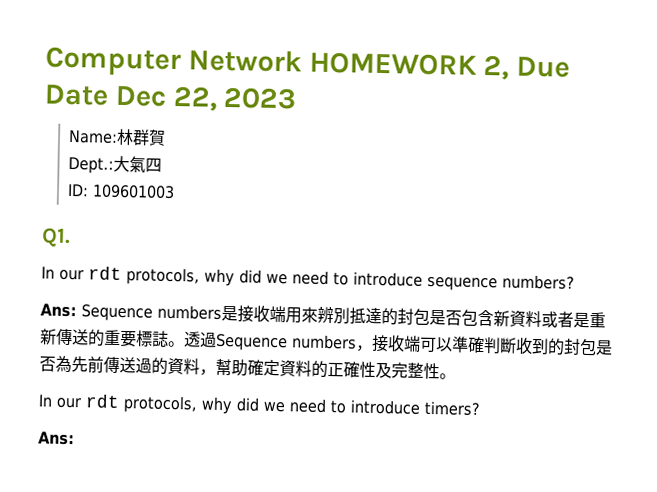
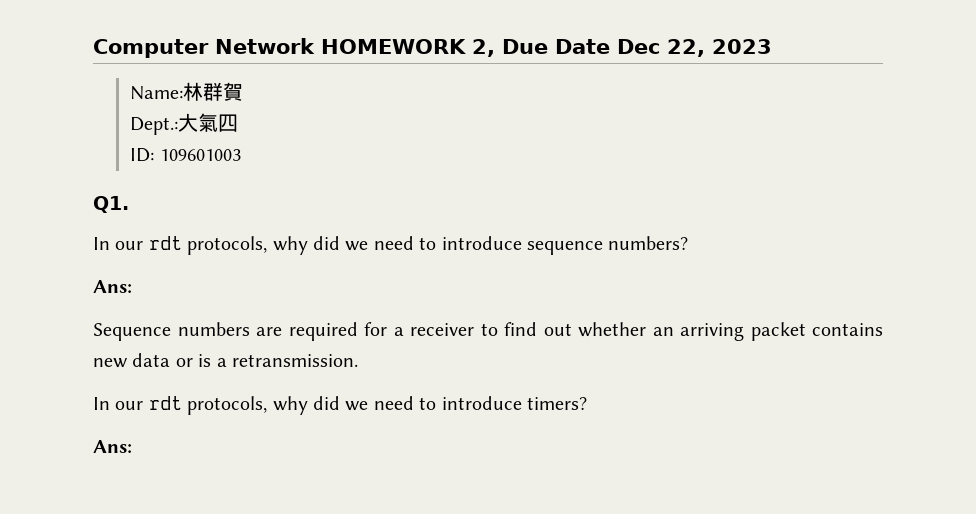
  In our rdt protocols, why did we need to introduce sequence numbers?
- Ans: Sequence numbers是接收端用來辨別抵達的封包是否包含新資料或者是重新傳送的重要標誌。透過Sequence numbers，接收端可以準確判斷收到的封包是否為先前傳送過的資料，幫助確定資料的正確性及完整性。
+ Ans:
+ Sequence numbers are required for a receiver to find out whether an arriving packet contains new data or is a retransmission.

